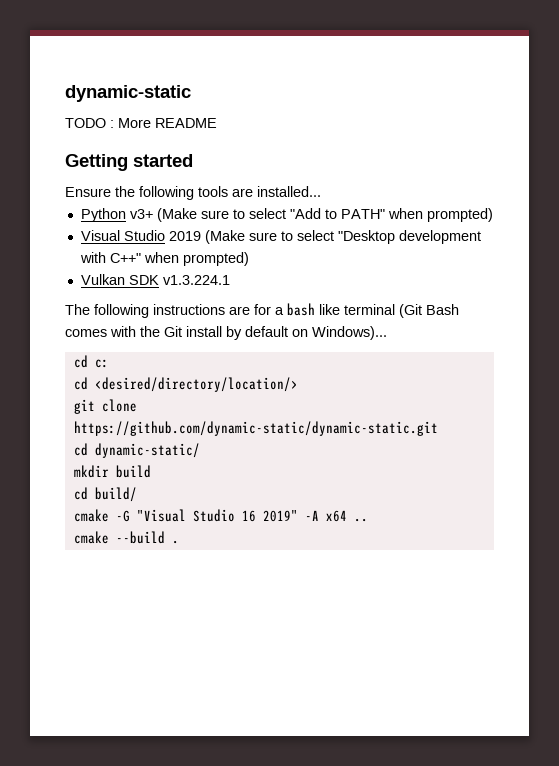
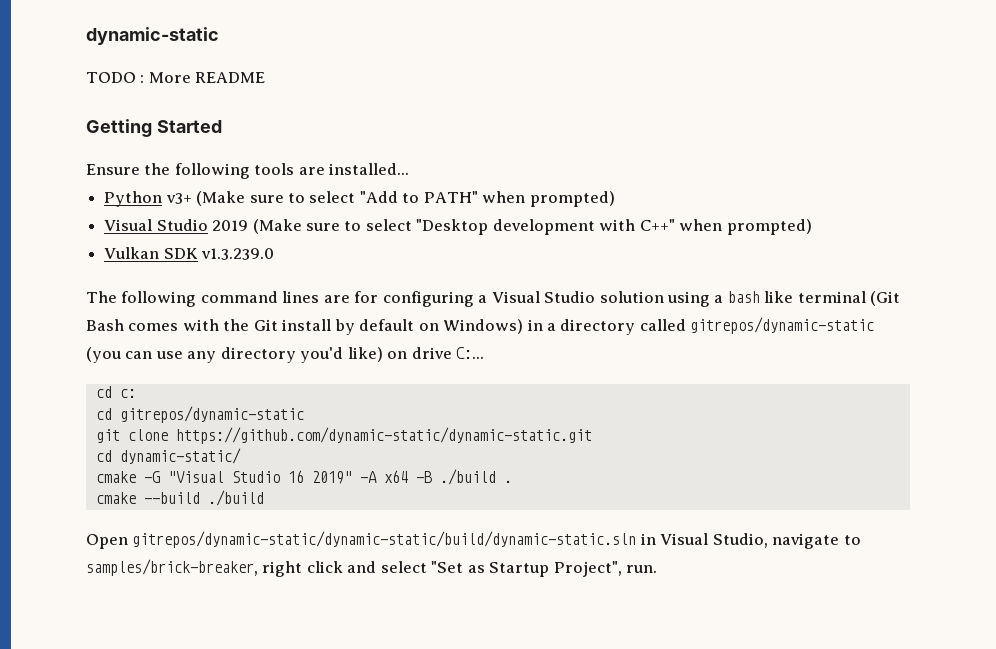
- Getting started
+ Getting Started
- Vulkan SDK v1.3.224.1
+ Vulkan SDK v1.3.239.0
- The following instructions are for a bash like terminal (Git Bash comes with the Git install by default on Windows)...
+ The following command lines are for configuring a Visual Studio solution using a bash like terminal (Git Bash comes with the Git install by default on Windows) in a directory called gitrepos/dynamic-static (you can use any directory you'd like) on drive C:...
- cd <desired/directory/location/>
+ cd gitrepos/dynamic-static
- mkdir build
- cd build/
- cmake -G "Visual Studio 16 2019" -A x64 ..
+ cmake -G "Visual Studio 16 2019" -A x64 -B ./build .
- cmake --build .
+ cmake --build ./build
+ Open gitrepos/dynamic-static/dynamic-static/build/dynamic-static.sln in Visual Studio, navigate to samples/brick-breaker, right click and select "Set as Startup Project", run.

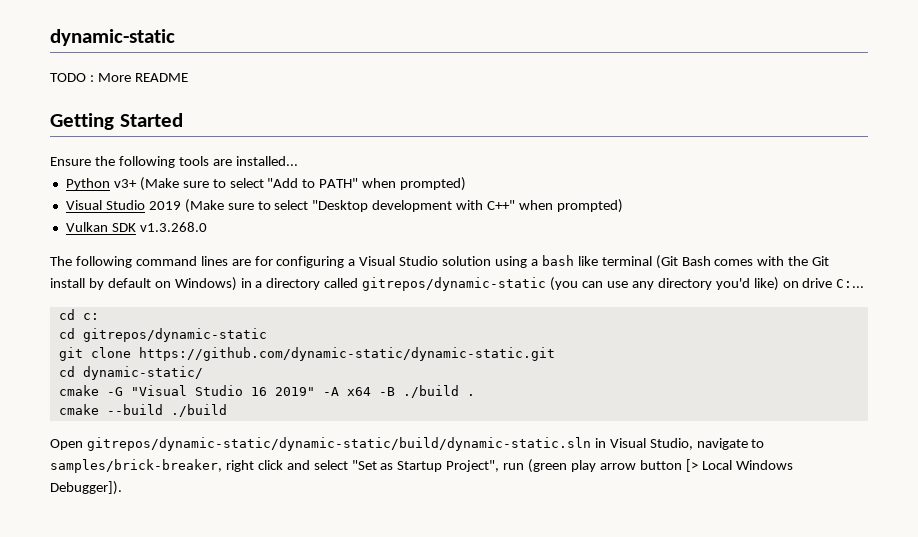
- Vulkan SDK v1.3.239.0
+ Vulkan SDK v1.3.268.0
- Open gitrepos/dynamic-static/dynamic-static/build/dynamic-static.sln in Visual Studio, navigate to samples/brick-breaker, right click and select "Set as Startup Project", run.
+ Open gitrepos/dynamic-static/dynamic-static/build/dynamic-static.sln in Visual Studio, navigate to samples/brick-breaker, right click and select "Set as Startup Project", run (green play arrow button [> Local Windows Debugger]).

